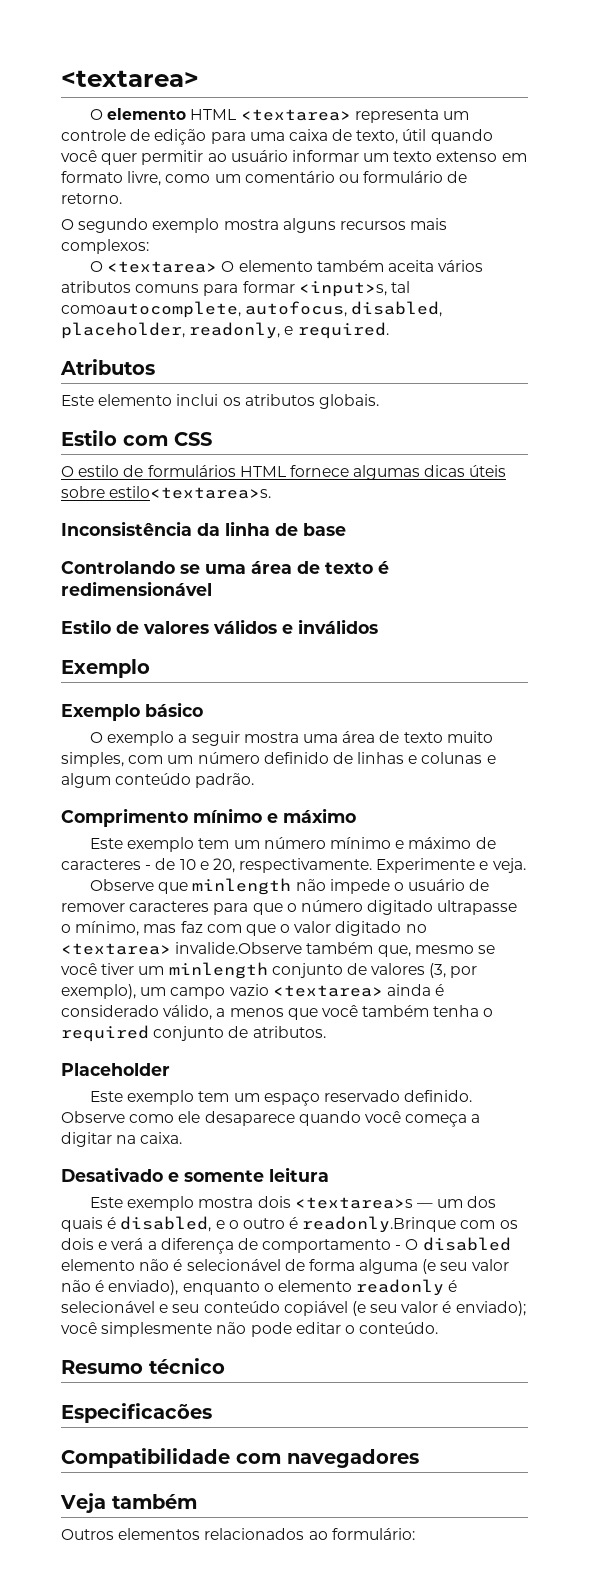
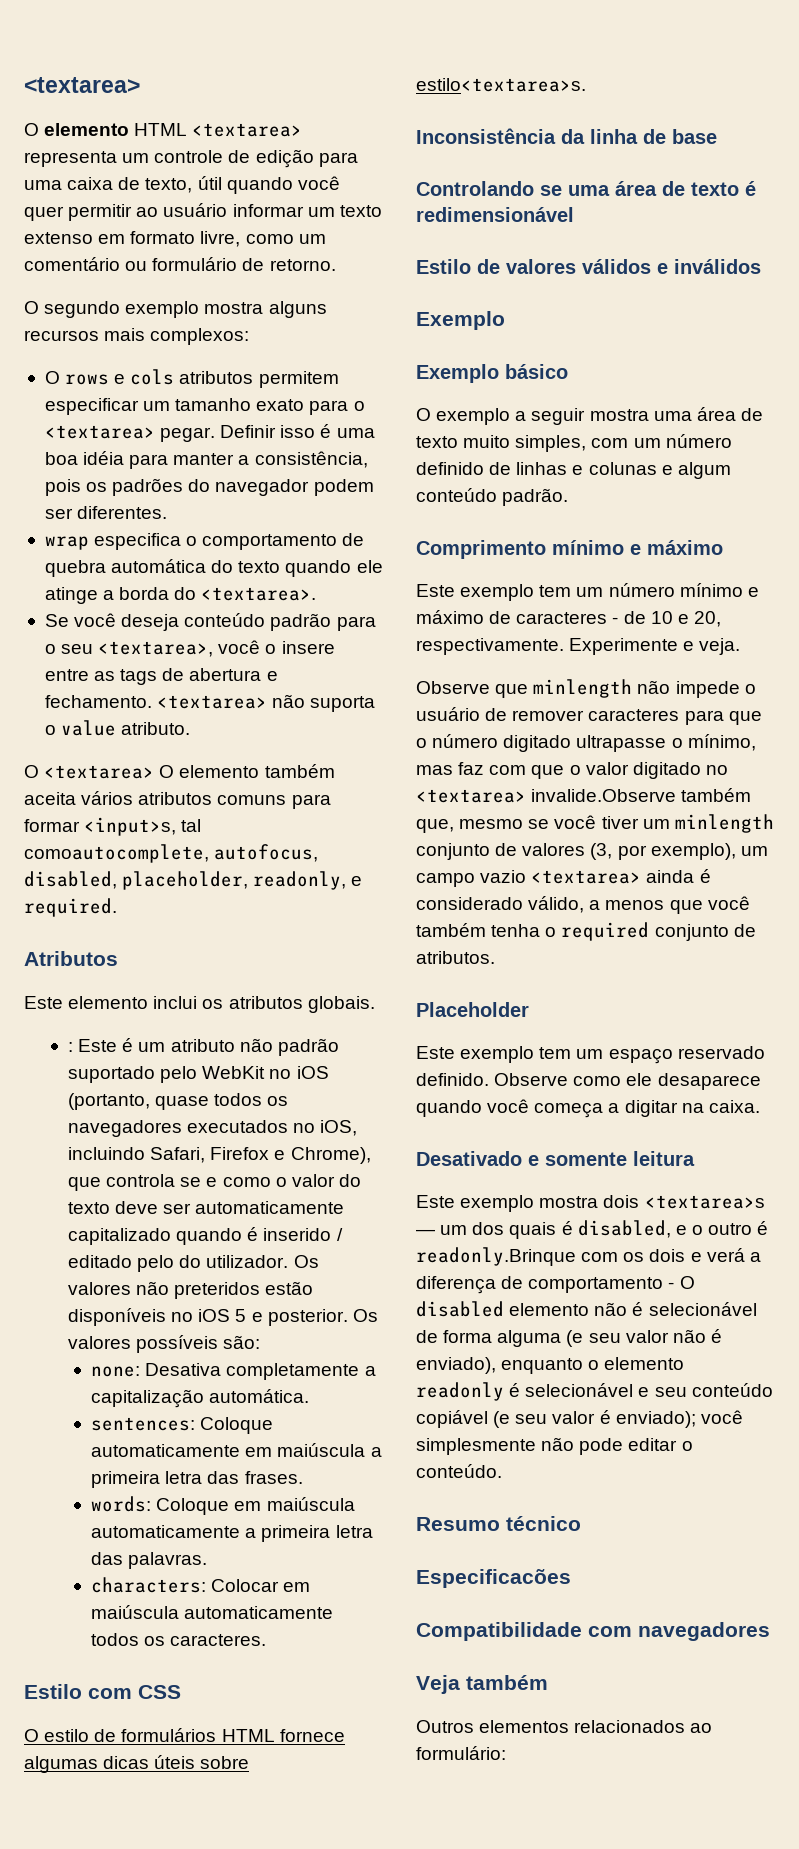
+ O rows e cols atributos permitem especificar um tamanho exato para o <textarea> pegar. Definir isso é uma boa idéia para manter a consistência, pois os padrões do navegador podem ser diferentes.
+ wrap especifica o comportamento de quebra automática do texto quando ele atinge a borda do <textarea>.
+ Se você deseja conteúdo padrão para o seu <textarea>, você o insere entre as tags de abertura e fechamento. <textarea> não suporta o value atributo.
+ : Este é um atributo não padrão suportado pelo WebKit no iOS (portanto, quase todos os navegadores executados no iOS, incluindo Safari, Firefox e Chrome), que controla se e como o valor do texto deve ser automaticamente capitalizado quando é inserido / editado pelo do utilizador. Os valores não preteridos estão disponíveis no iOS 5 e posterior. Os valores possíveis são:
+ none: Desativa completamente a capitalização automática.
+ sentences: Coloque automaticamente em maiúscula a primeira letra das frases.
+ words: Coloque em maiúscula automaticamente a primeira letra das palavras.
+ characters: Colocar em maiúscula automaticamente todos os caracteres.

